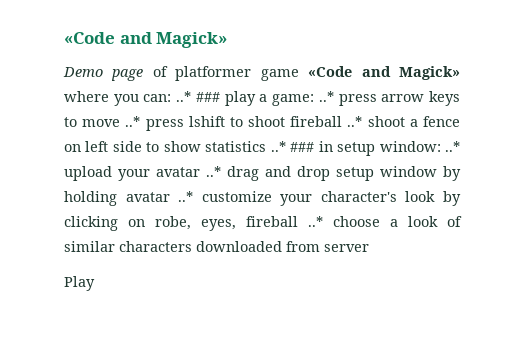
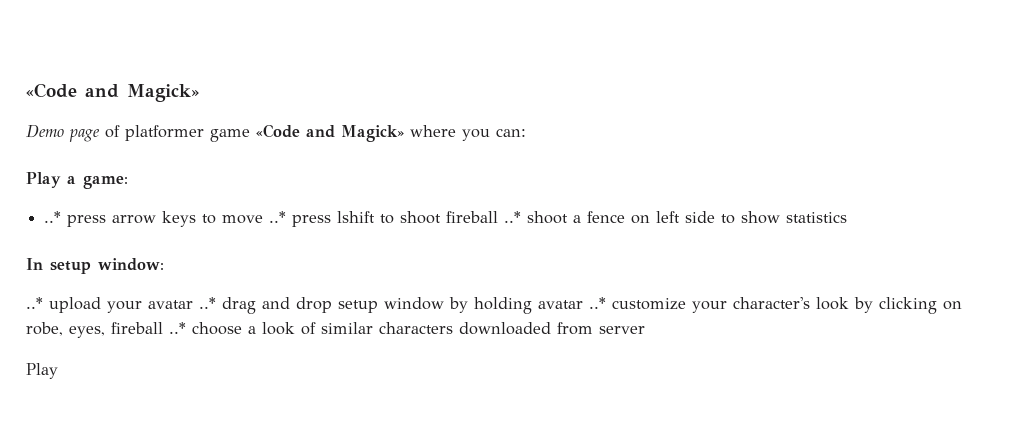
- Demo page of platformer game «Code and Magick» where you can: ..* ### play a game: ..* press arrow keys to move ..* press lshift to shoot fireball ..* shoot a fence on left side to show statistics ..* ### in setup window: ..* upload your avatar ..* drag and drop setup window by holding avatar ..* customize your character's look by clicking on robe, eyes, fireball ..* choose a look of similar characters downloaded from server
+ Demo page of platformer game «Code and Magick» where you can:
+ Play a game:
+ ..* press arrow keys to move ..* press lshift to shoot fireball ..* shoot a fence on left side to show statistics
+ In setup window:
+ ..* upload your avatar ..* drag and drop setup window by holding avatar ..* customize your character's look by clicking on robe, eyes, fireball ..* choose a look of similar characters downloaded from server

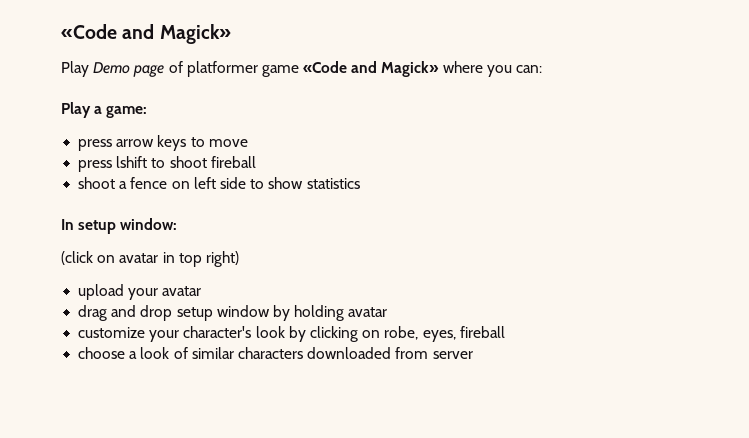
- Demo page of platformer game «Code and Magick» where you can:
+ Play Demo page of platformer game «Code and Magick» where you can:
- ..* press arrow keys to move ..* press lshift to shoot fireball ..* shoot a fence on left side to show statistics
+ press arrow keys to move
+ press lshift to shoot fireball
+ shoot a fence on left side to show statistics
- ..* upload your avatar ..* drag and drop setup window by holding avatar ..* customize your character's look by clicking on robe, eyes, fireball ..* choose a look of similar characters downloaded from server
- Play
+ (click on avatar in top right)
+ upload your avatar
+ drag and drop setup window by holding avatar
+ customize your character's look by clicking on robe, eyes, fireball
+ choose a look of similar characters downloaded from server

